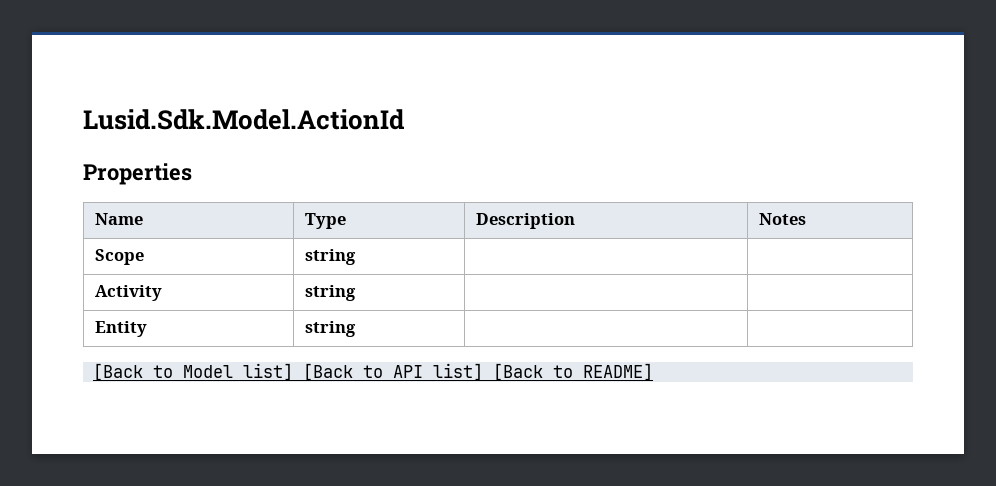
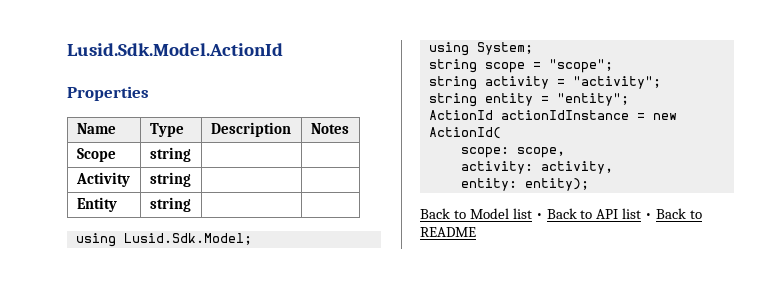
- [Back to Model list] [Back to API list] [Back to README]
+ using Lusid.Sdk.Model;
+ using System;
+ string scope = "scope";
+ string activity = "activity";
+ string entity = "entity";
+ ActionId actionIdInstance = new ActionId(
+ scope: scope,
+ activity: activity,
+ entity: entity);
+ Back to Model list • Back to API list • Back to README

